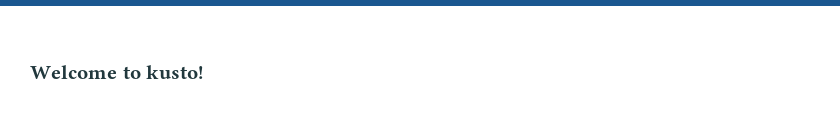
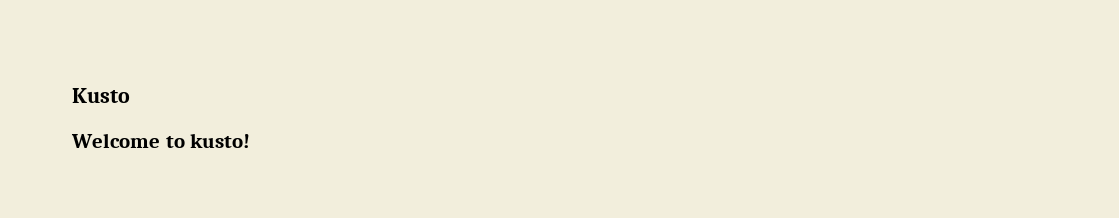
+ Kusto

